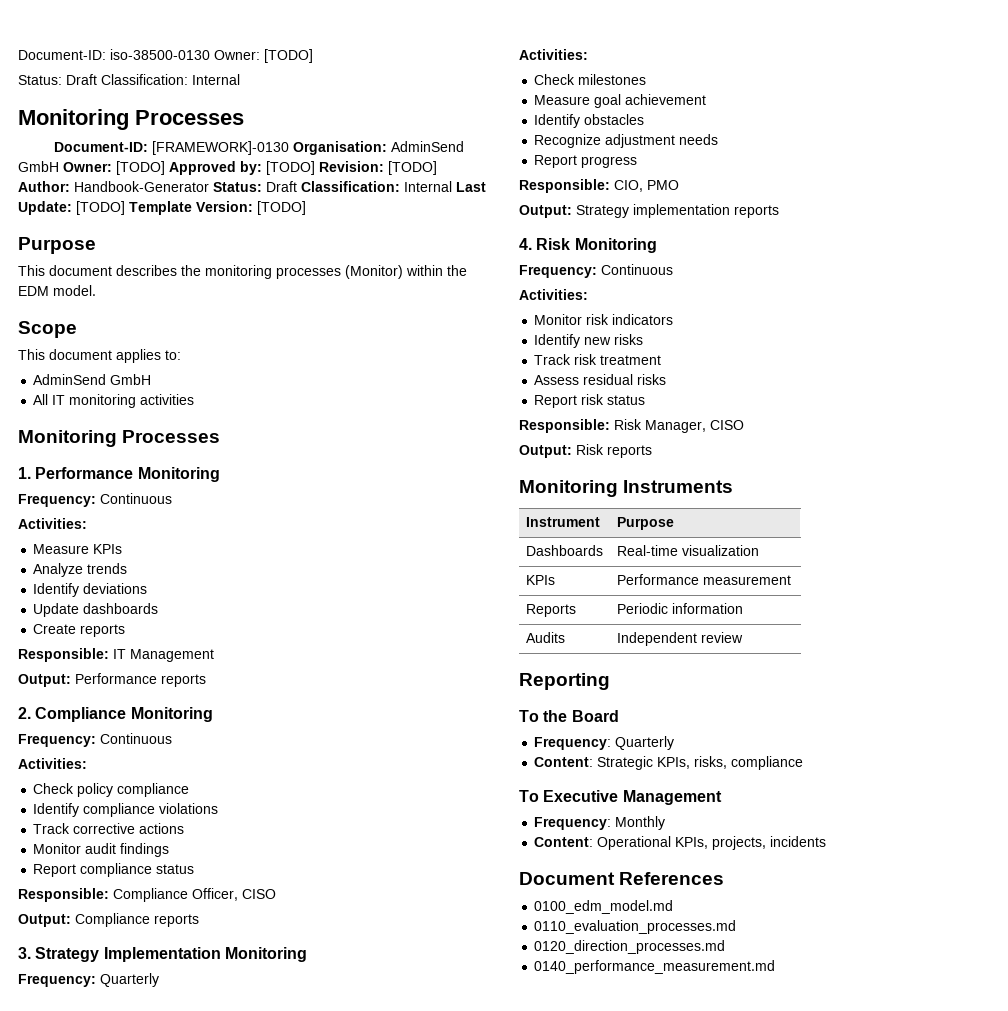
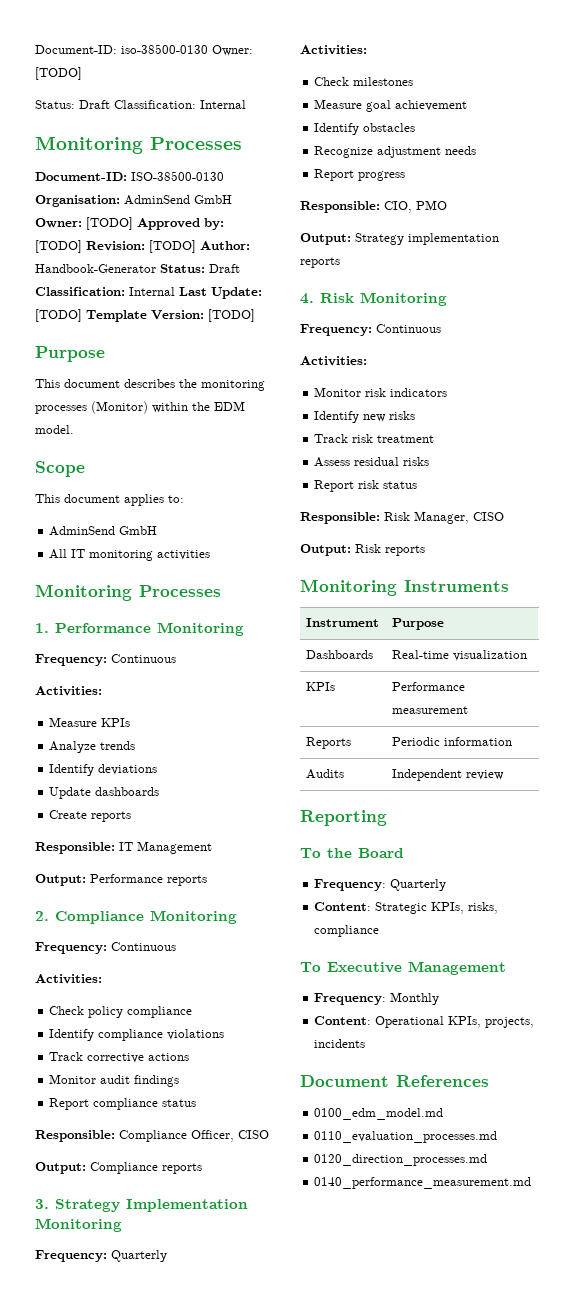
- Document-ID: [FRAMEWORK]-0130 Organisation: AdminSend GmbH Owner: [TODO] Approved by: [TODO] Revision: [TODO] Author: Handbook-Generator Status: Draft Classification: Internal Last Update: [TODO] Template Version: [TODO]
+ Document-ID: ISO-38500-0130 Organisation: AdminSend GmbH Owner: [TODO] Approved by: [TODO] Revision: [TODO] Author: Handbook-Generator Status: Draft Classification: Internal Last Update: [TODO] Template Version: [TODO]

